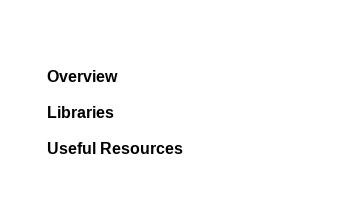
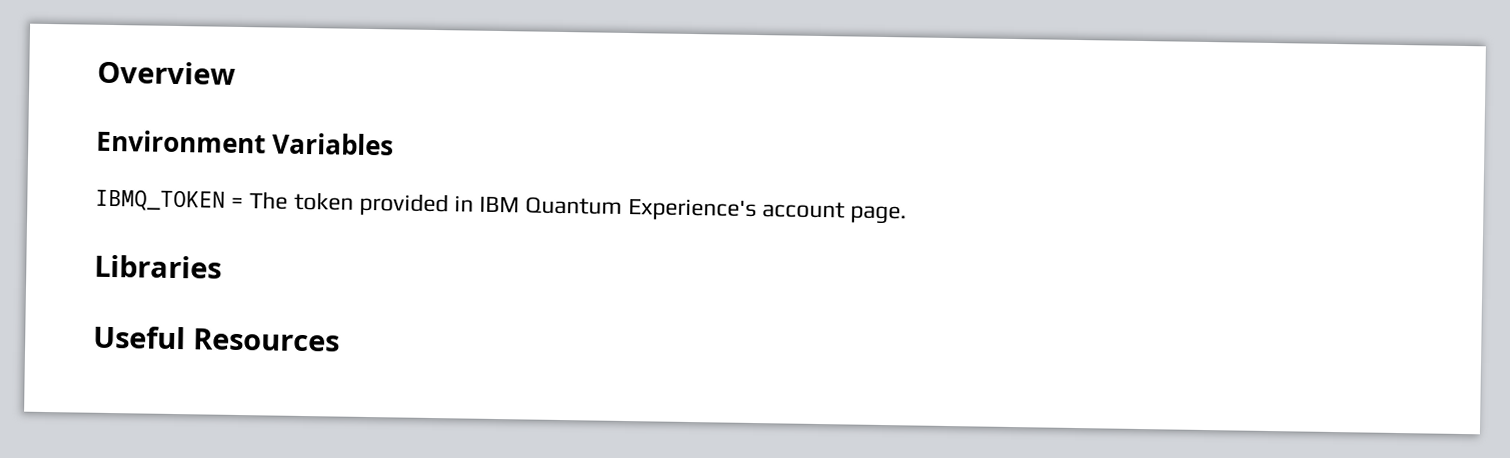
+ Environment Variables
+ IBMQ_TOKEN = The token provided in IBM Quantum Experience's account page.

